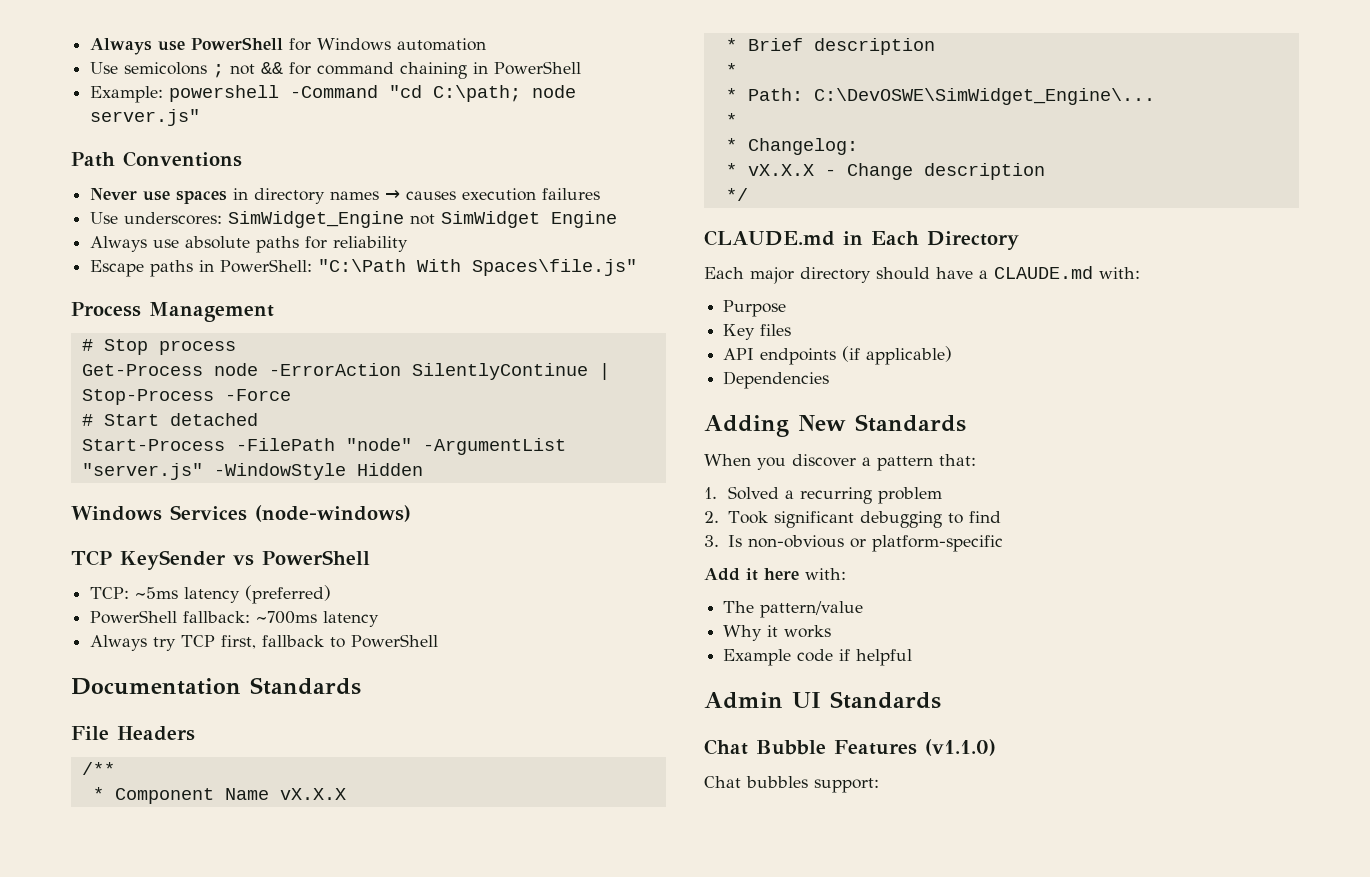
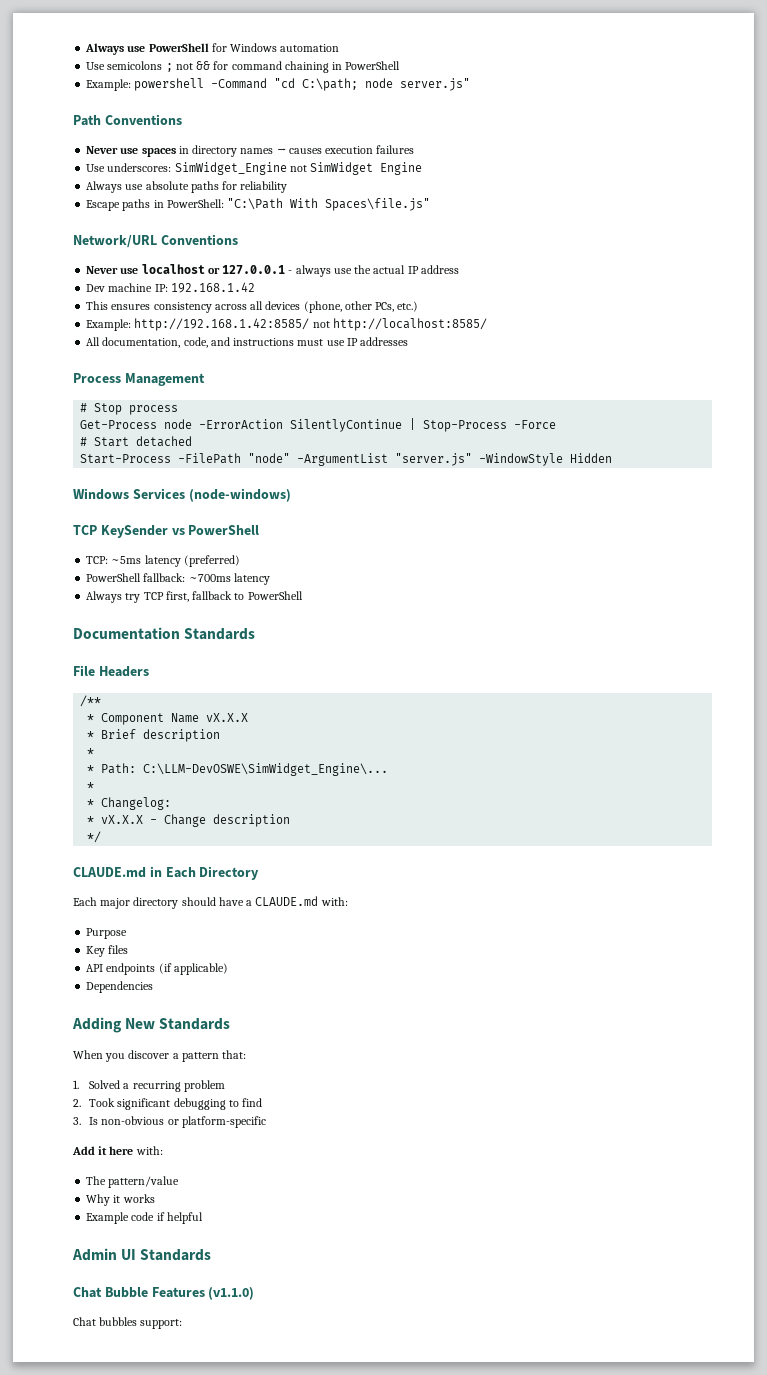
+ Network/URL Conventions
+ Never use localhost or 127.0.0.1 - always use the actual IP address
+ Dev machine IP: 192.168.1.42
+ This ensures consistency across all devices (phone, other PCs, etc.)
+ Example: http://192.168.1.42:8585/ not http://localhost:8585/
+ All documentation, code, and instructions must use IP addresses
- * Path: C:\DevOSWE\SimWidget_Engine\...
+ * Path: C:\LLM-DevOSWE\SimWidget_Engine\...

